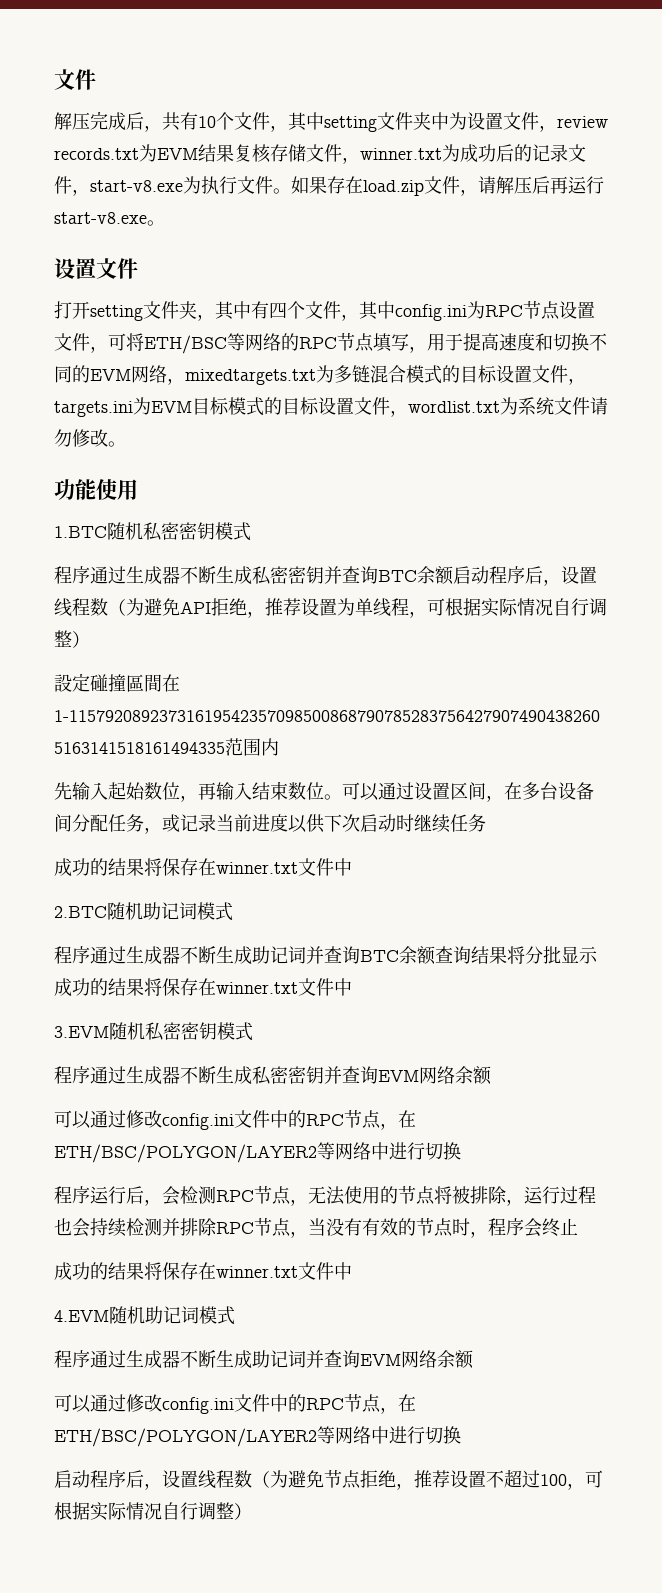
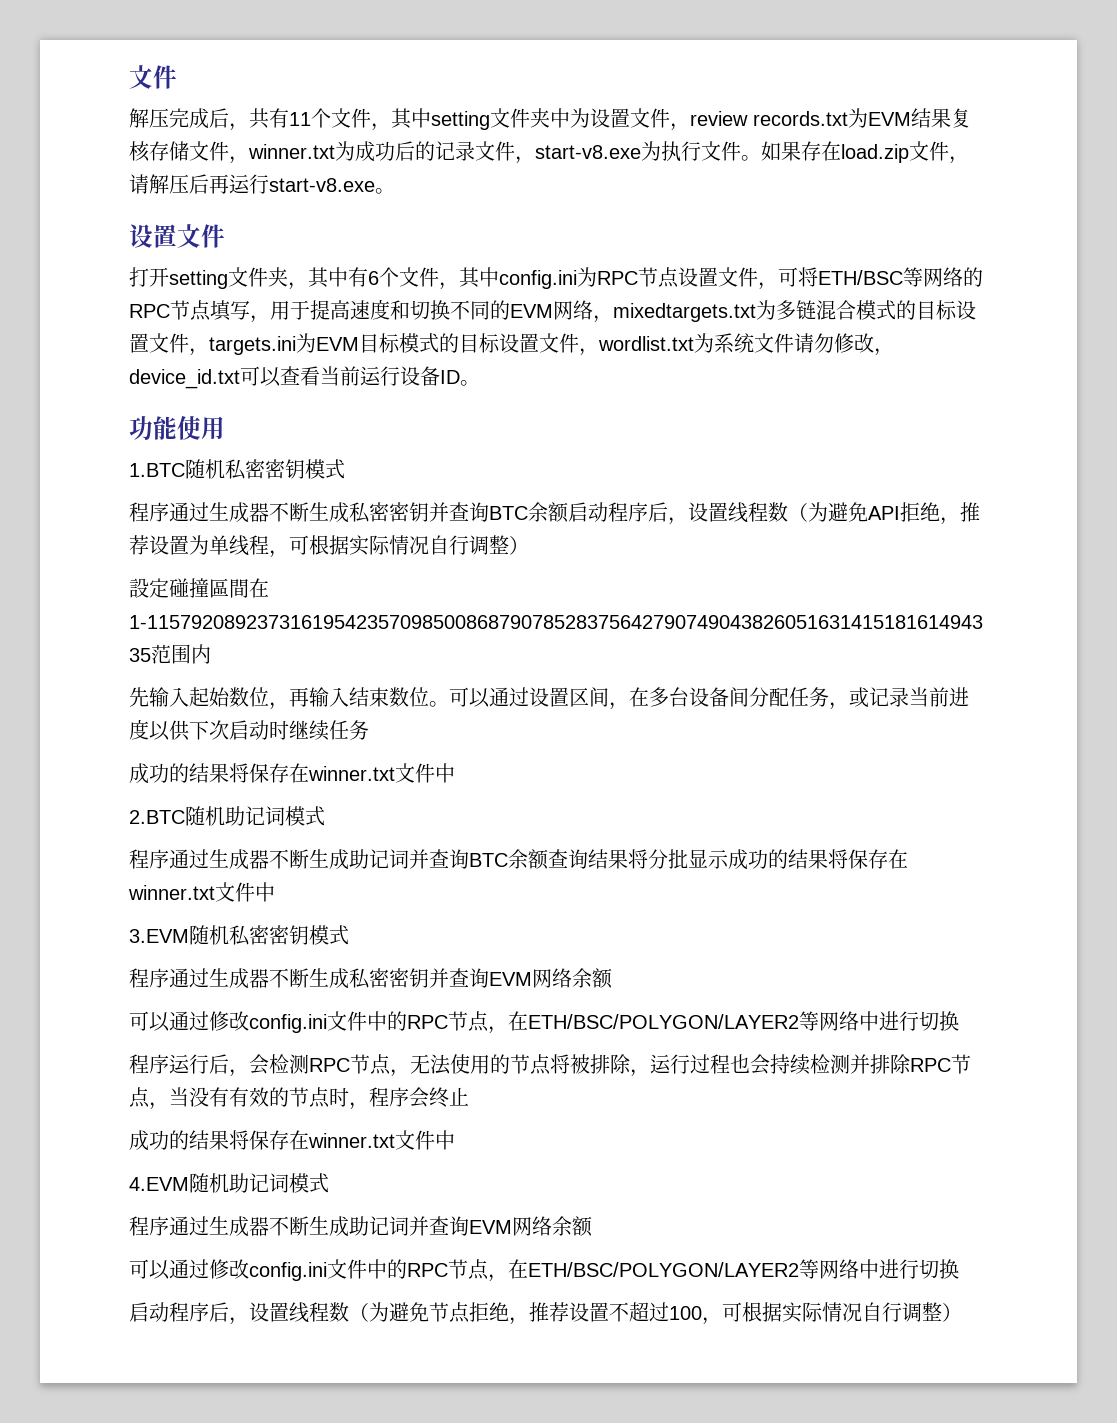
- 解压完成后，共有10个文件，其中setting文件夹中为设置文件，review records.txt为EVM结果复核存储文件，winner.txt为成功后的记录文件，start-v8.exe为执行文件。
+ 解压完成后，共有11个文件，其中setting文件夹中为设置文件，review records.txt为EVM结果复核存储文件，winner.txt为成功后的记录文件，start-v8.exe为执行文件。
- 打开setting文件夹，其中有四个文件，其中config.ini为RPC节点设置文件，可将ETH/BSC等网络的RPC节点填写，用于提高速度和切换不同的EVM网络，mixedtargets.txt为多链混合模式的目标设置文件，targets.ini为EVM目标模式的目标设置文件，wordlist.txt为系统文件请勿修改。
+ 打开setting文件夹，其中有6个文件，其中config.ini为RPC节点设置文件，可将ETH/BSC等网络的RPC节点填写，用于提高速度和切换不同的EVM网络，mixedtargets.txt为多链混合模式的目标设置文件，targets.ini为EVM目标模式的目标设置文件，wordlist.txt为系统文件请勿修改，device_id.txt可以查看当前运行设备ID。

